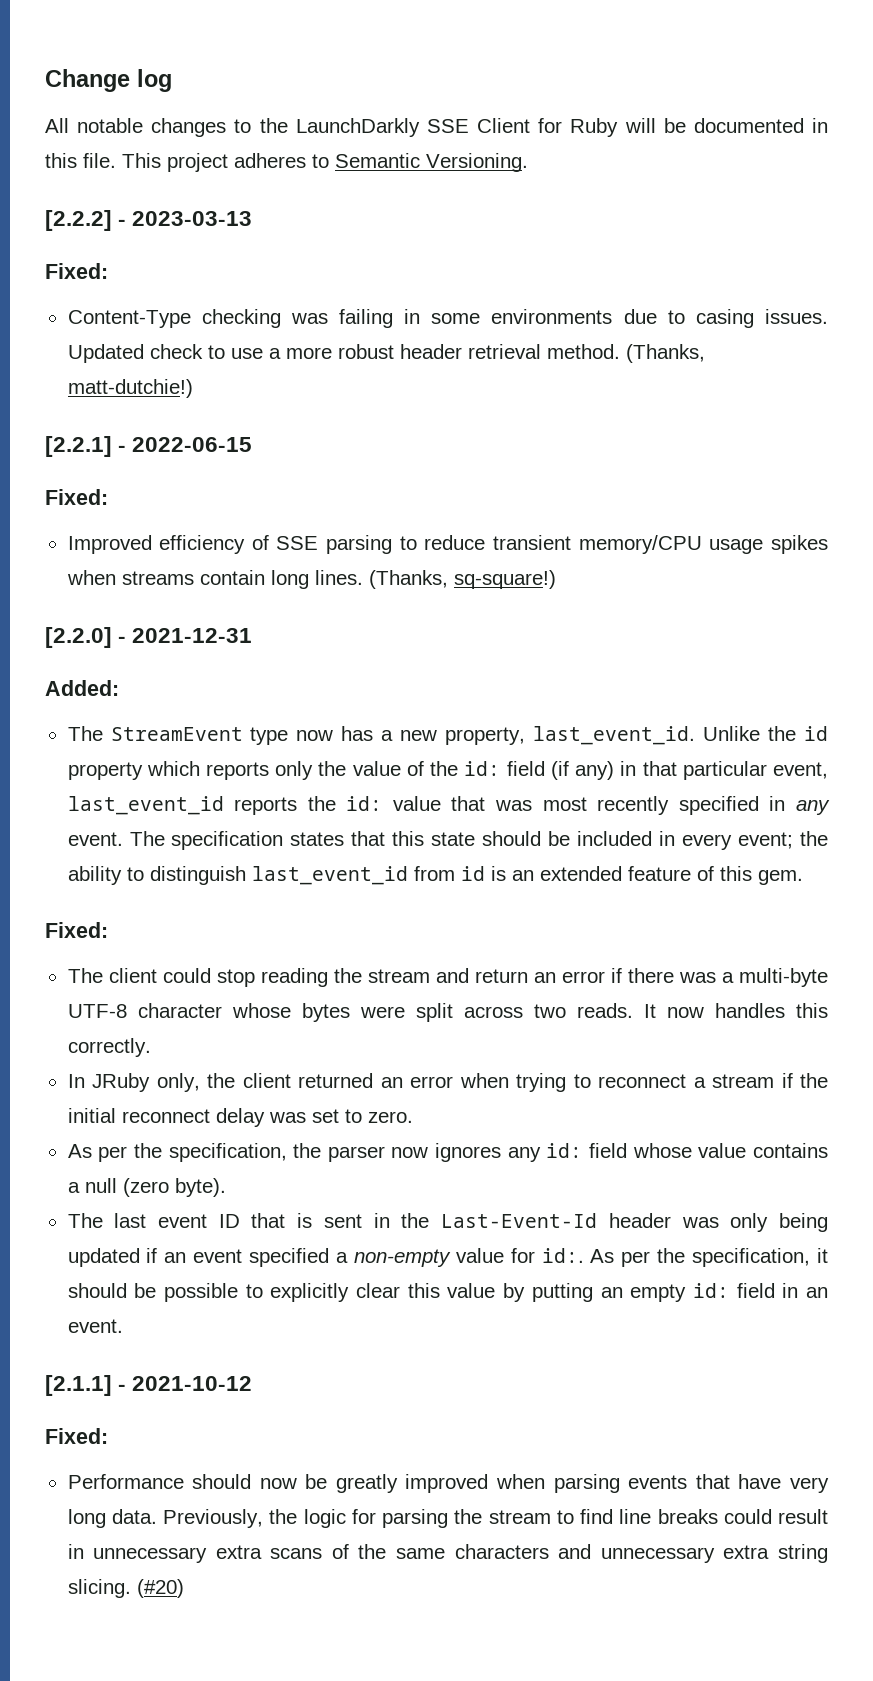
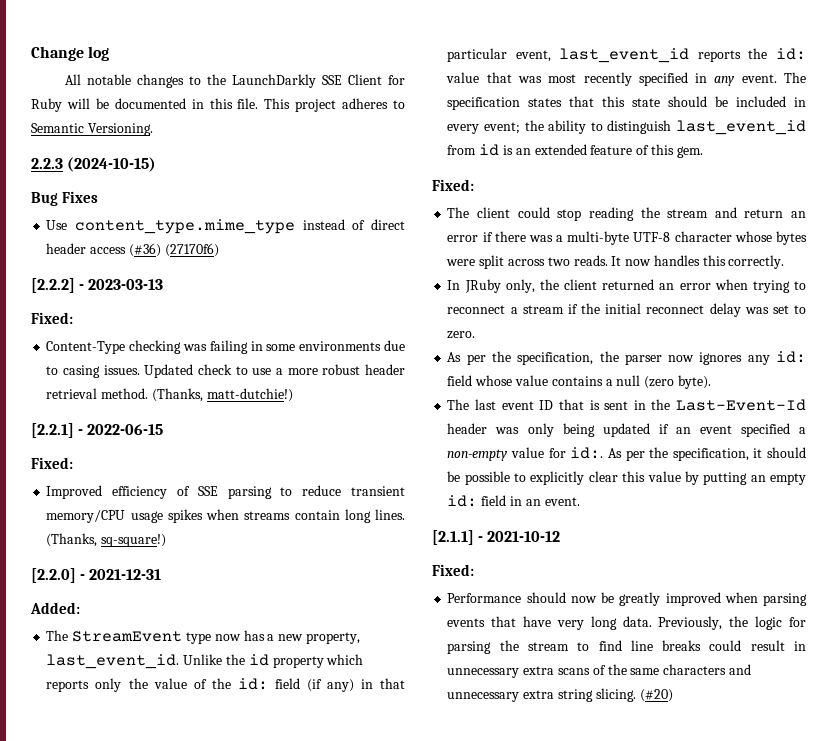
+ 2.2.3 (2024-10-15)
+ Bug Fixes
+ Use content_type.mime_type instead of direct header access (#36) (27170f6)

